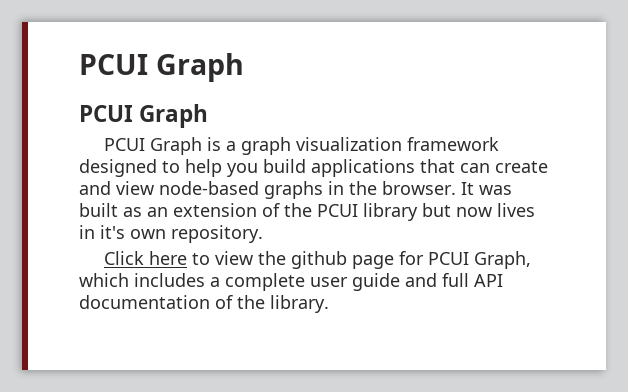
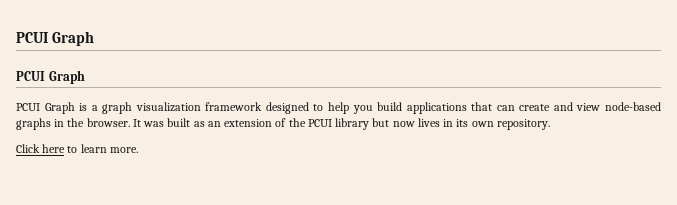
- It was built as an extension of the PCUI library but now lives in it's own repository.
+ It was built as an extension of the PCUI library but now lives in its own repository.
- Click here to view the github page for PCUI Graph, which includes a complete user guide and full API documentation of the library.
+ Click here to learn more.

